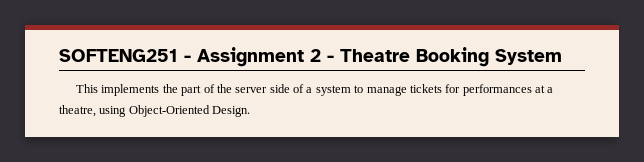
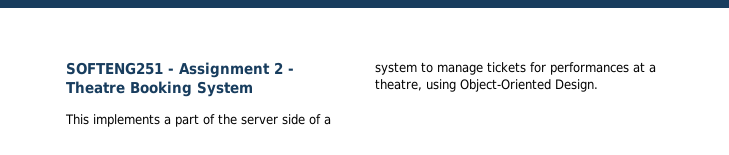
- This implements the part of the server side of a system to manage tickets for performances at a theatre, using Object-Oriented Design.
+ This implements a part of the server side of a system to manage tickets for performances at a theatre, using Object-Oriented Design.

